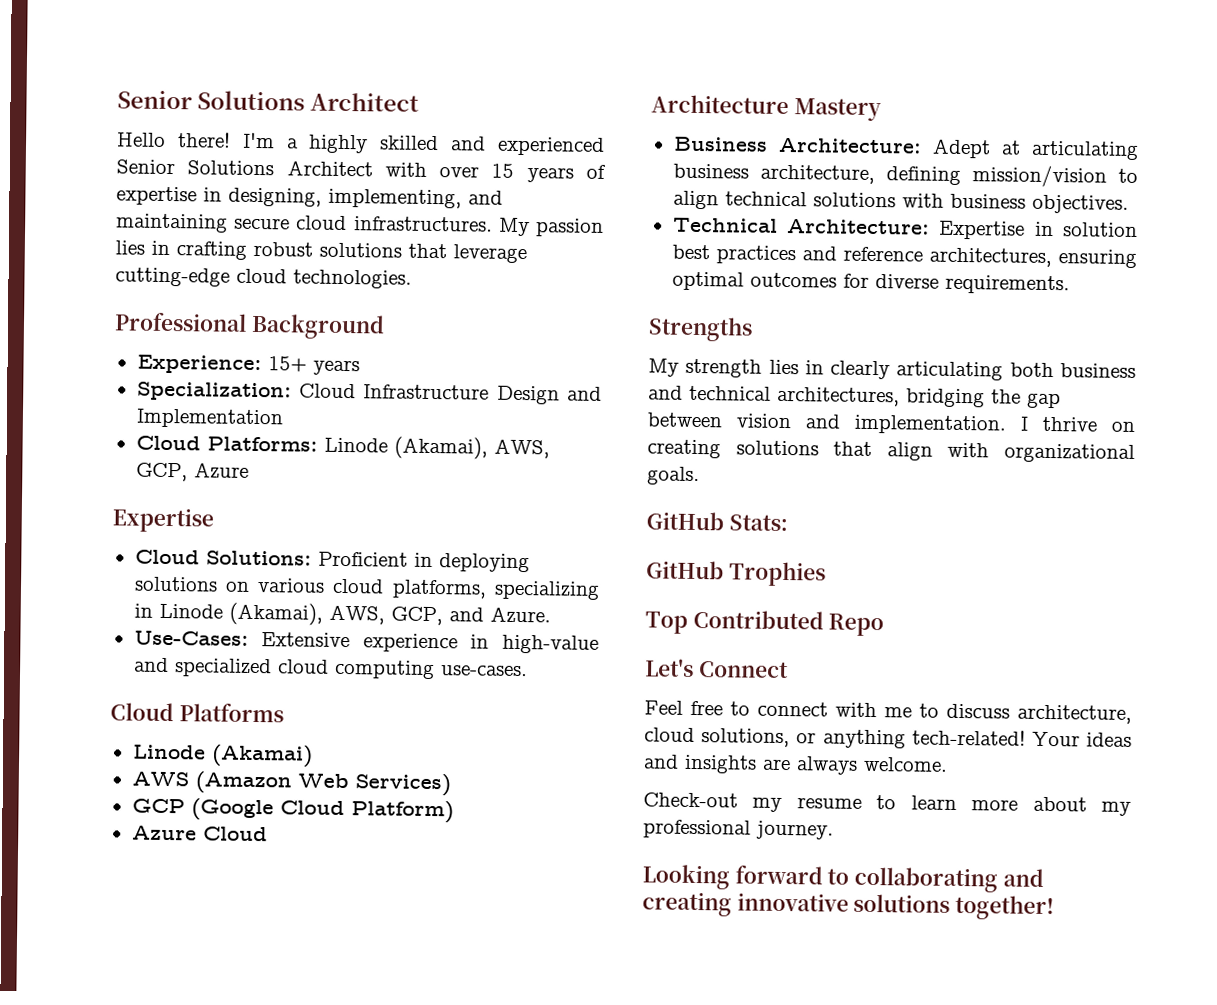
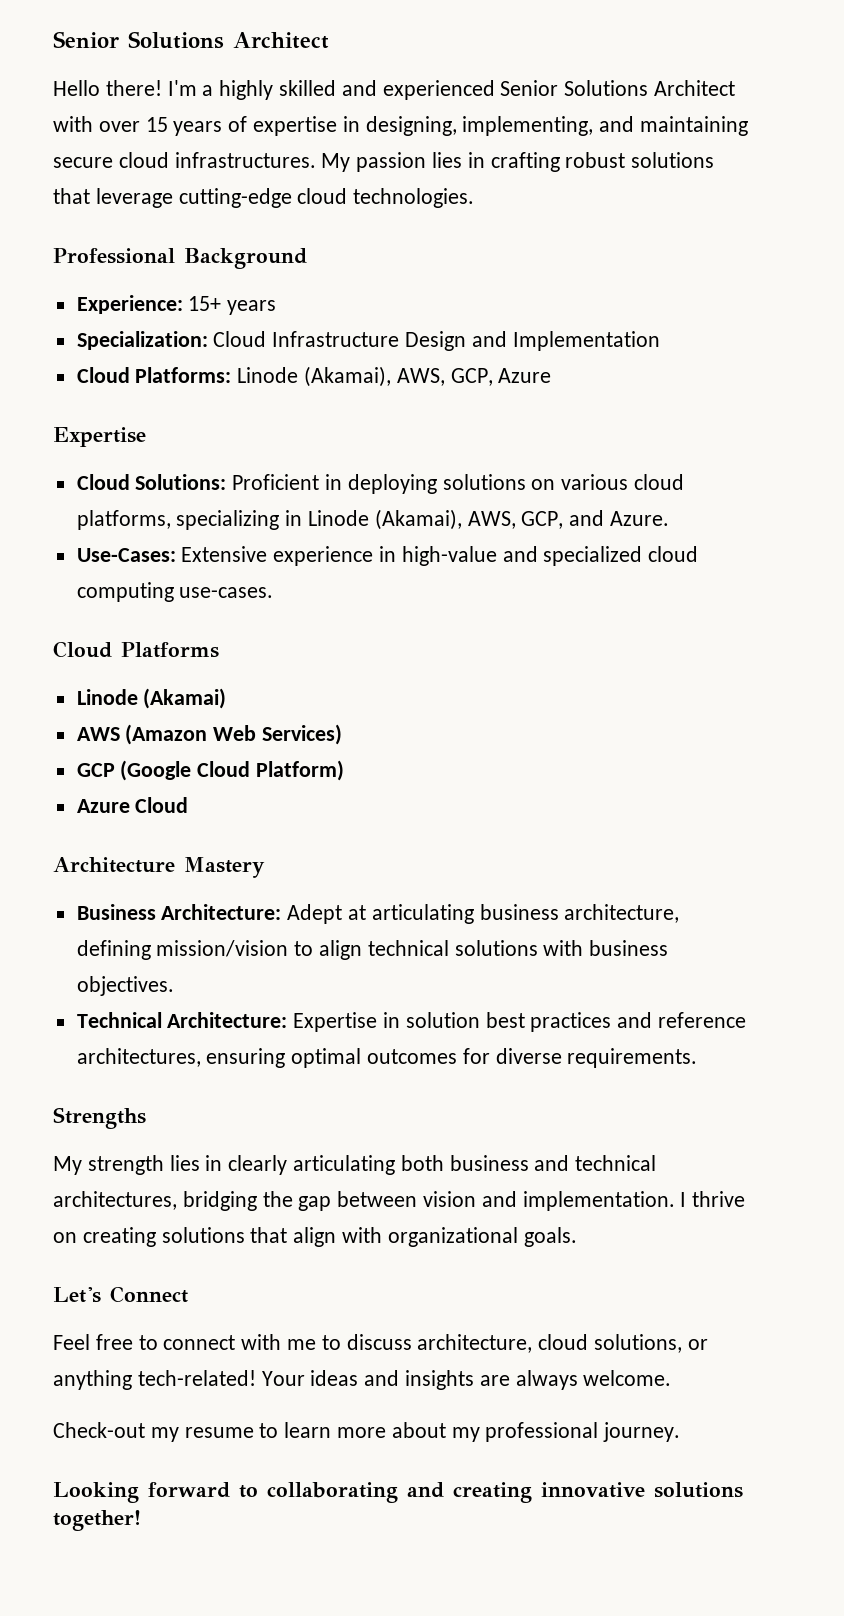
- GitHub Stats:
- GitHub Trophies
- Top Contributed Repo

